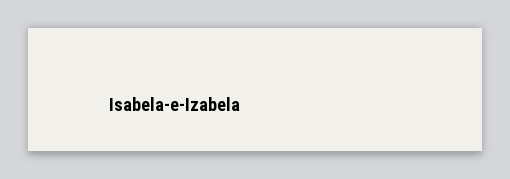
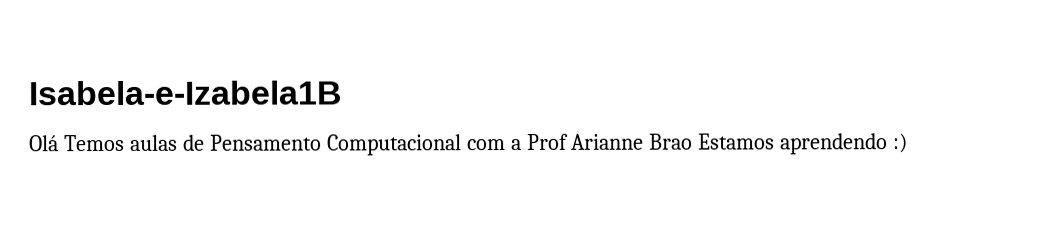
- Isabela-e-Izabela
+ Isabela-e-Izabela1B
+ Olá Temos aulas de Pensamento Computacional com a Prof Arianne Brao Estamos aprendendo :)

